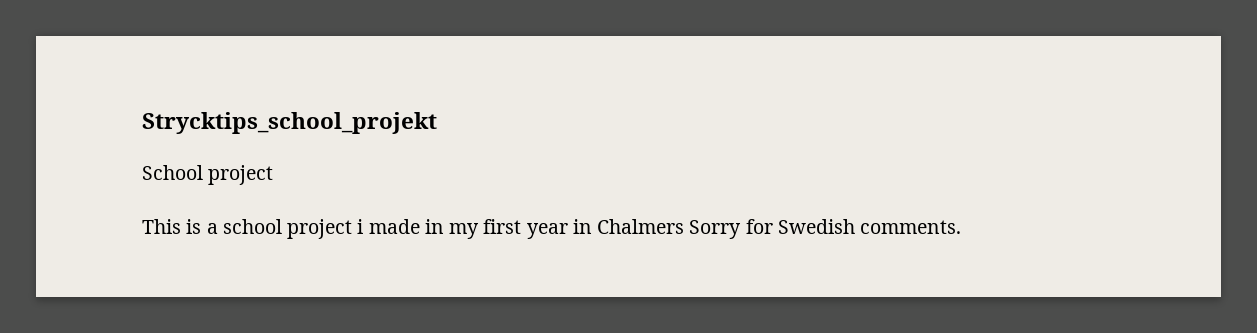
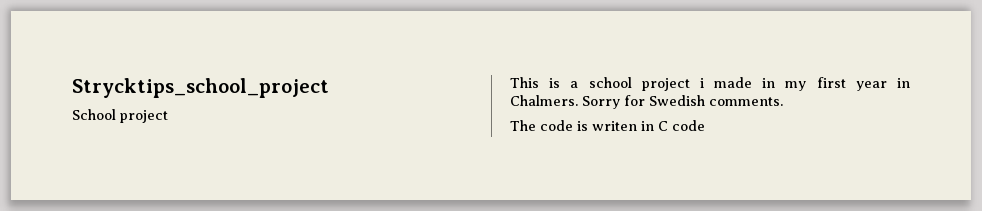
- Strycktips_school_projekt
+ Strycktips_school_project
- This is a school project i made in my first year in Chalmers Sorry for Swedish comments.
+ This is a school project i made in my first year in Chalmers. Sorry for Swedish comments.
+ The code is writen in C code

